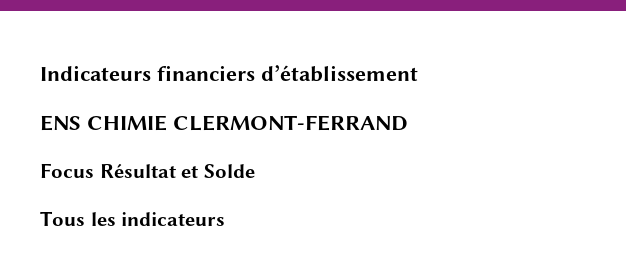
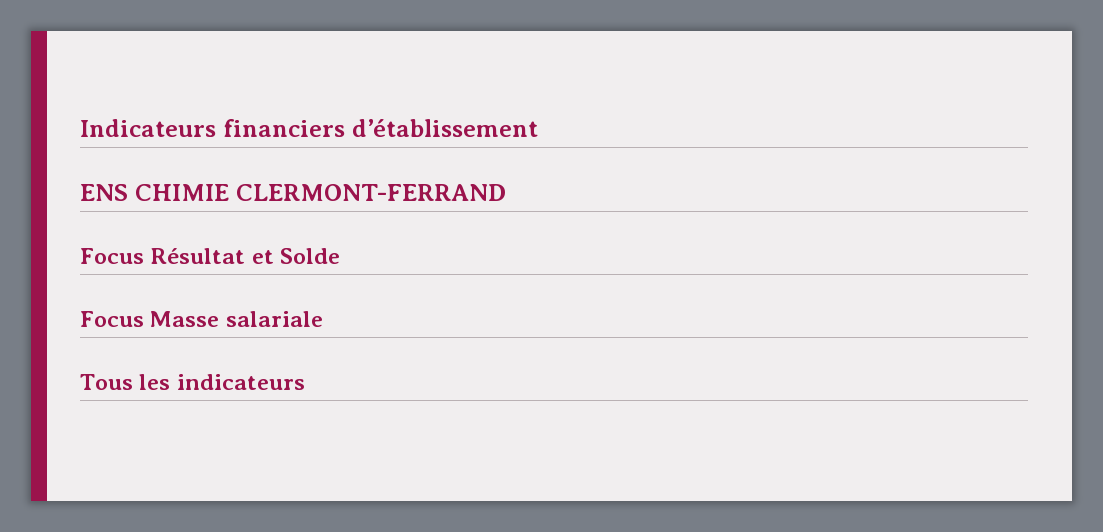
+ Focus Masse salariale

